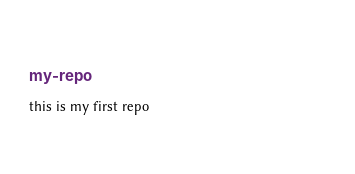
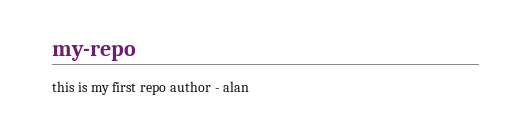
- this is my first repo
+ this is my first repo author - alan

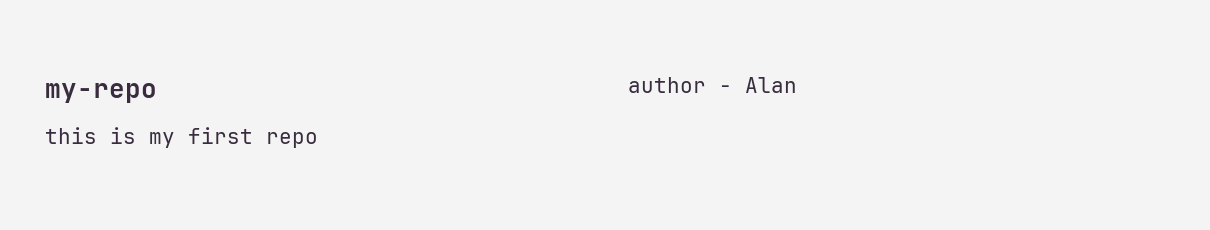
- this is my first repo author - alan
+ this is my first repo
+ author - Alan

